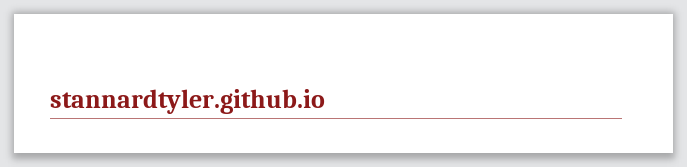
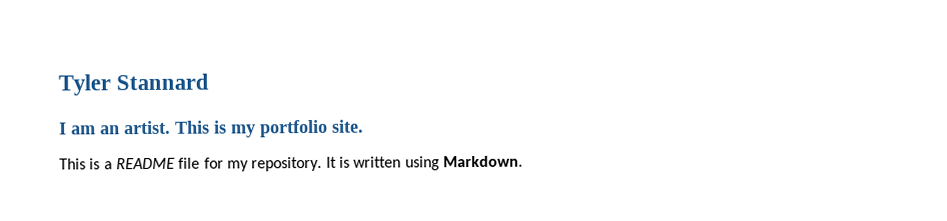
- stannardtyler.github.io
+ Tyler Stannard
+ I am an artist. This is my portfolio site.
+ This is a README file for my repository. It is written using Markdown.

